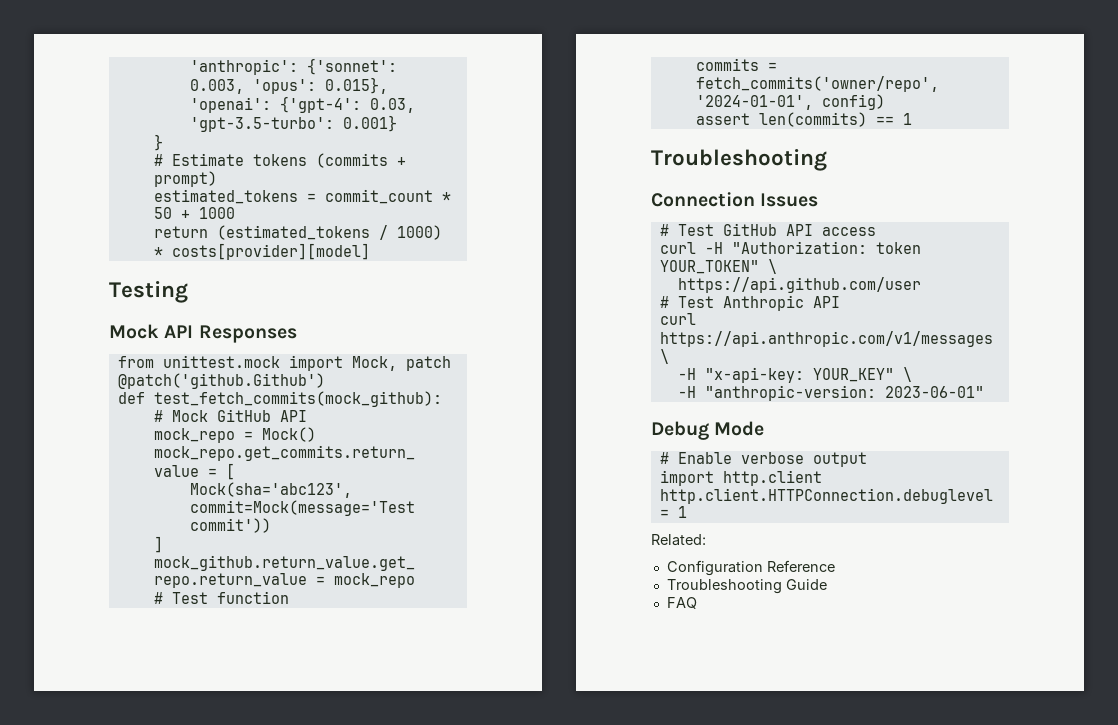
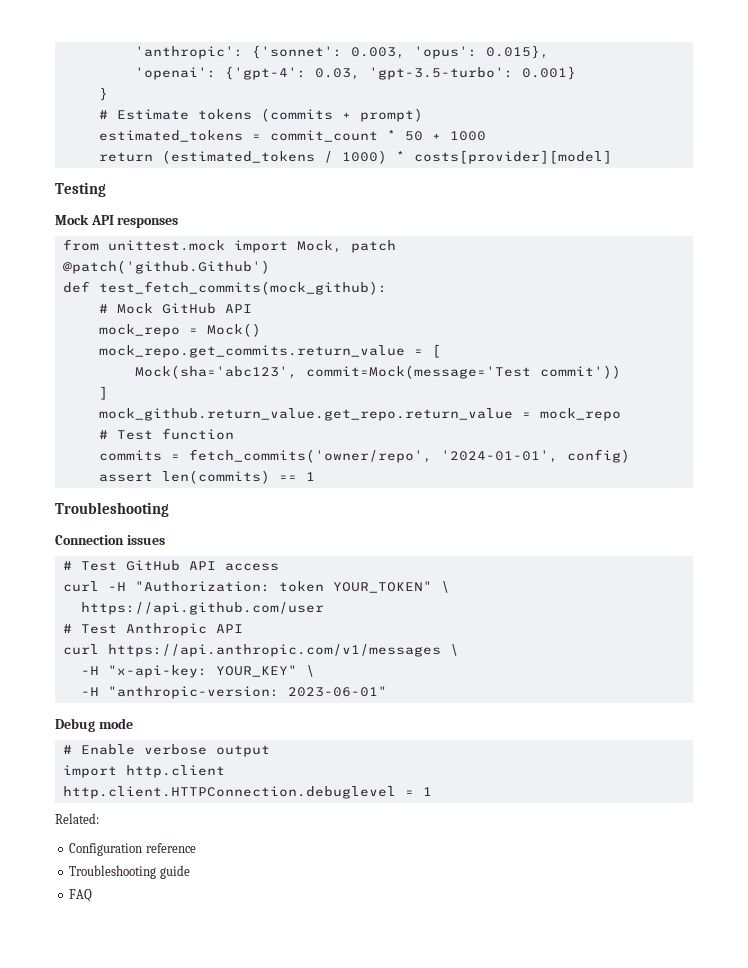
- Mock API Responses
+ Mock API responses
- Connection Issues
+ Connection issues
- Debug Mode
+ Debug mode
- Configuration Reference
- Troubleshooting Guide
+ Configuration reference
+ Troubleshooting guide

